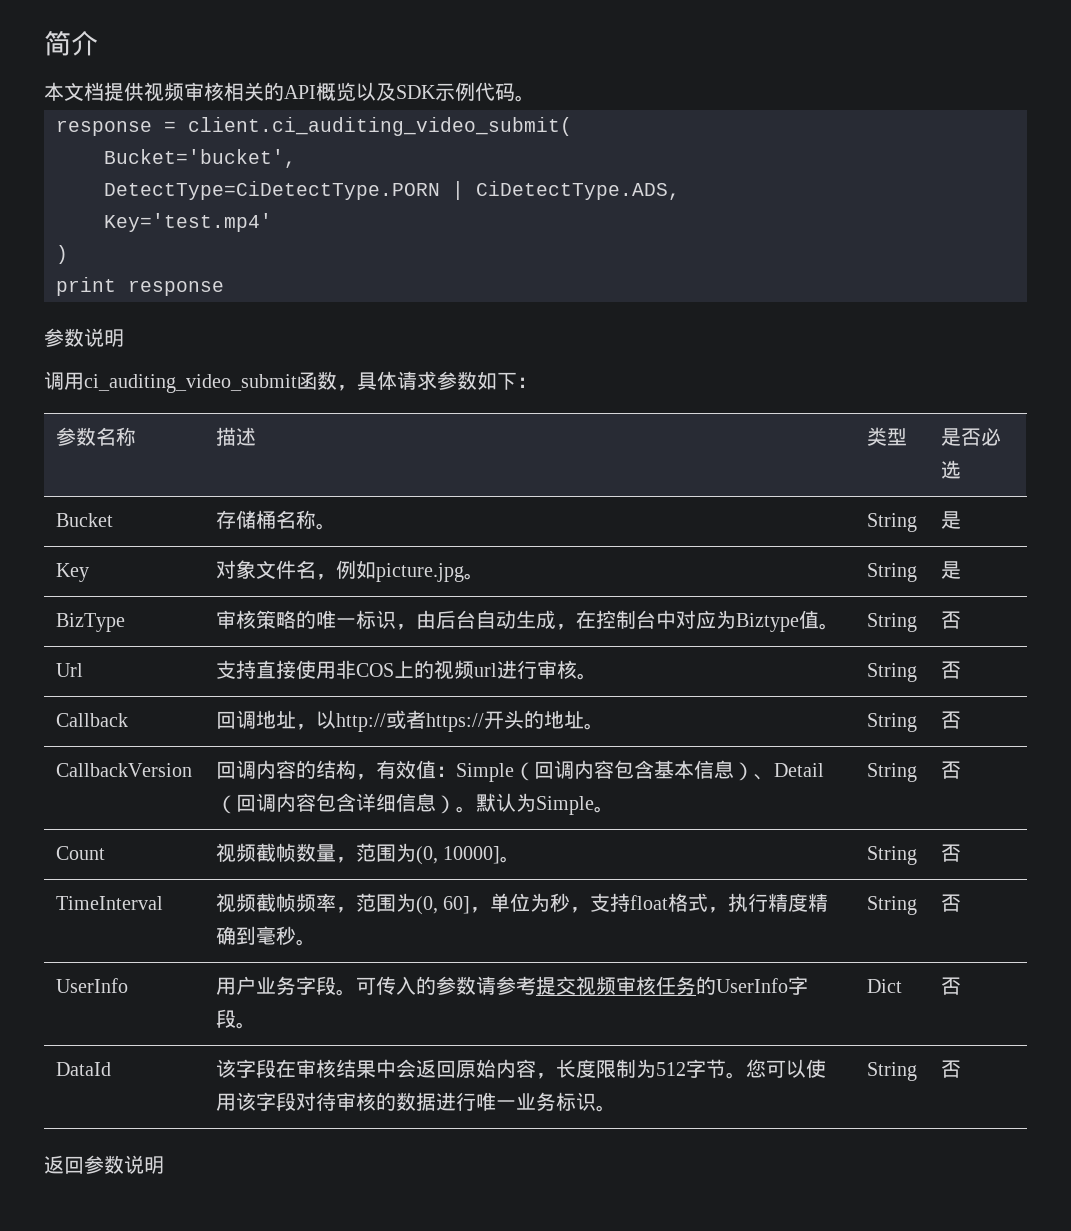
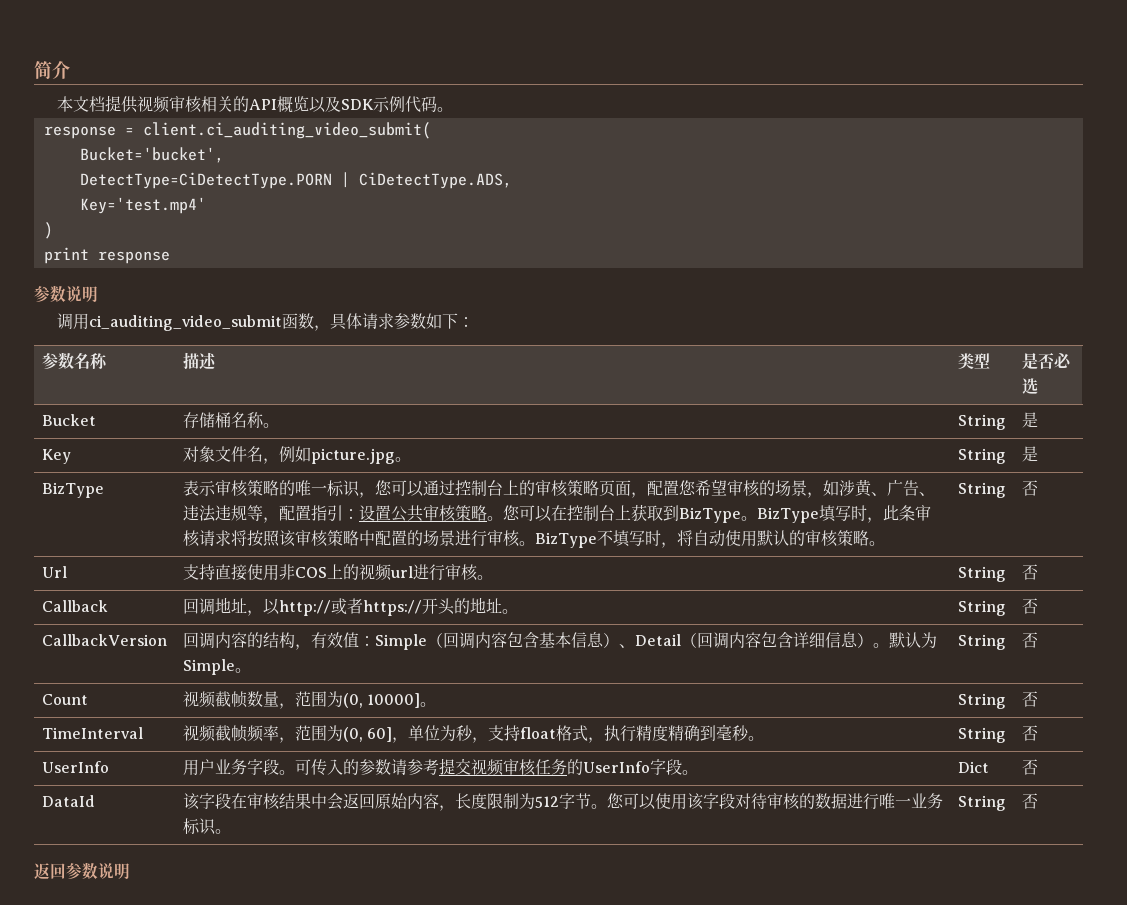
- 审核策略的唯一标识，由后台自动生成，在控制台中对应为Biztype值。
+ 表示审核策略的唯一标识，您可以通过控制台上的审核策略页面，配置您希望审核的场景，如涉黄、广告、违法违规等，配置指引：设置公共审核策略。您可以在控制台上获取到BizType。BizType填写时，此条审核请求将按照该审核策略中配置的场景进行审核。BizType不填写时，将自动使用默认的审核策略。

